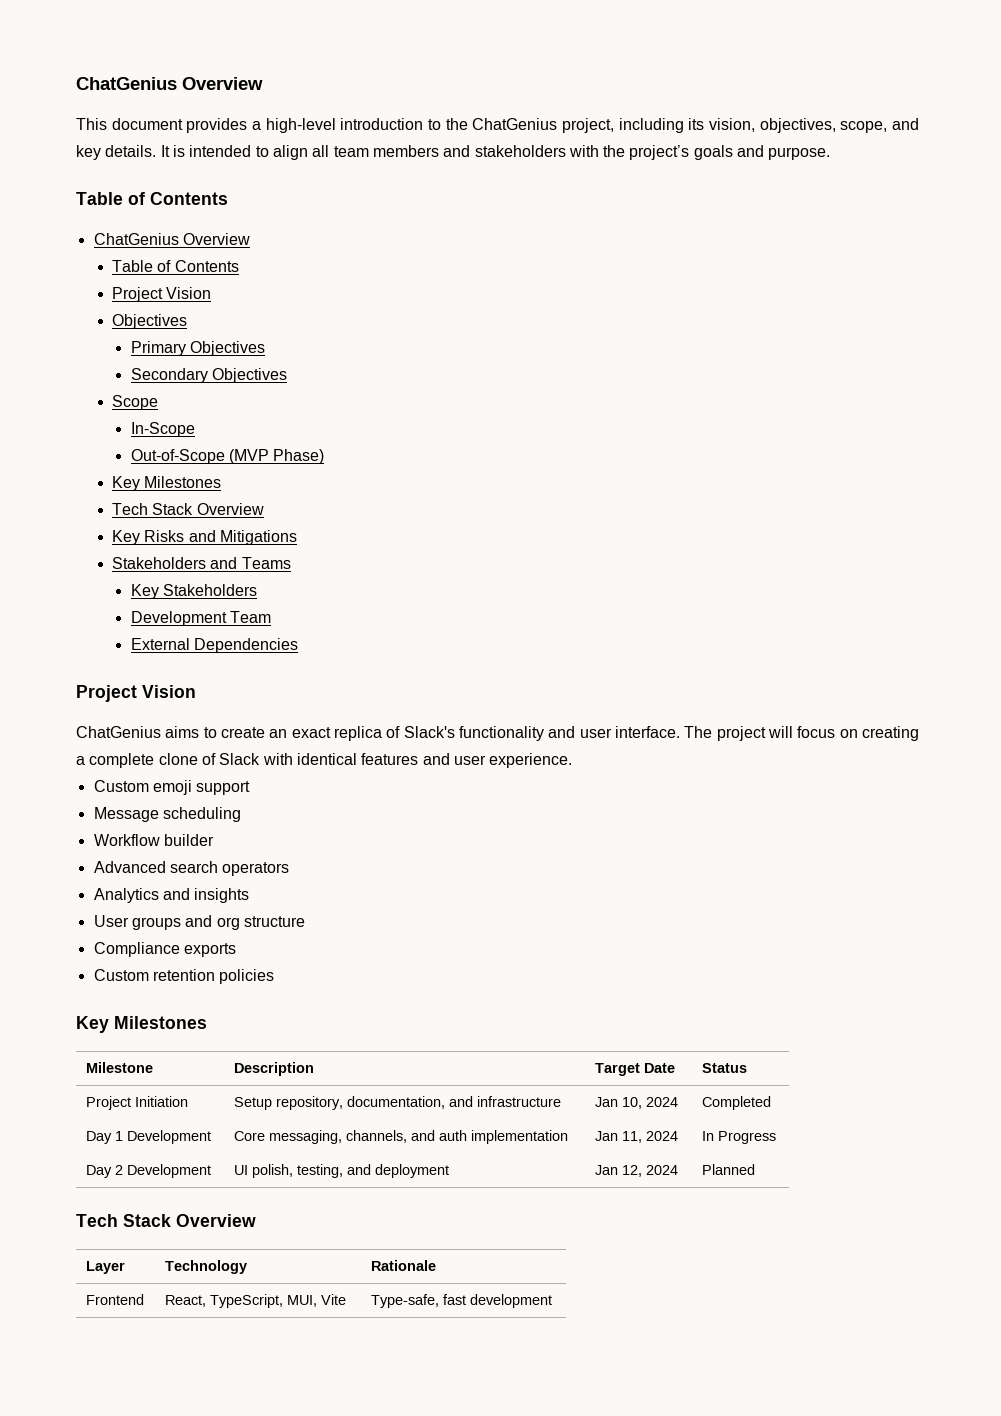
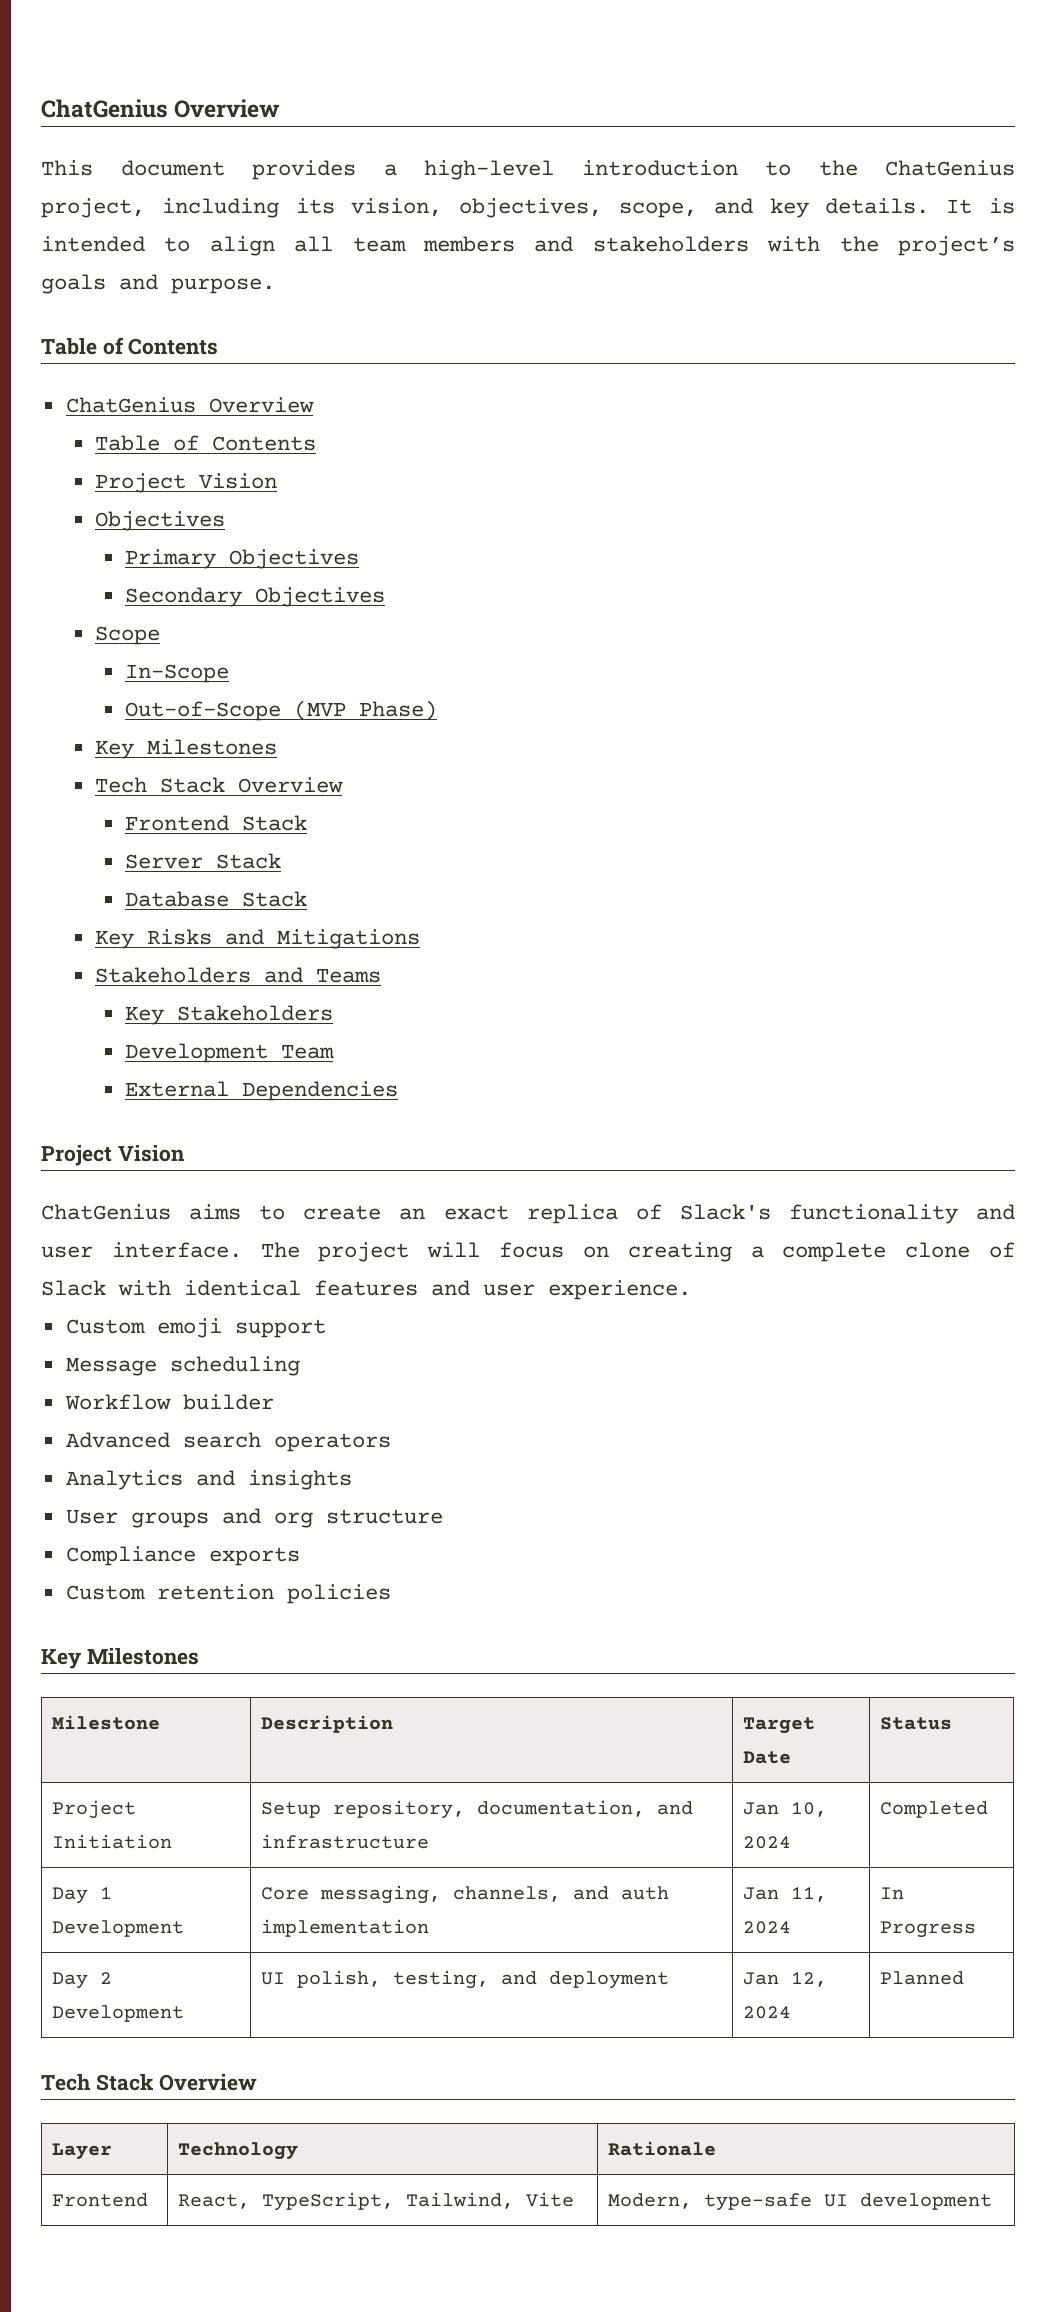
+ Frontend Stack
+ Server Stack
+ Database Stack
- Frontend | React, TypeScript, MUI, Vite | Type-safe, fast development
+ Frontend | React, TypeScript, Tailwind, Vite | Modern, type-safe UI development

